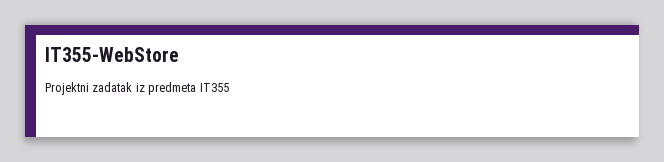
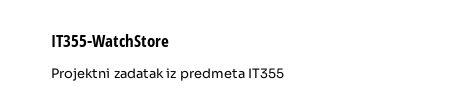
- IT355-WebStore
+ IT355-WatchStore

